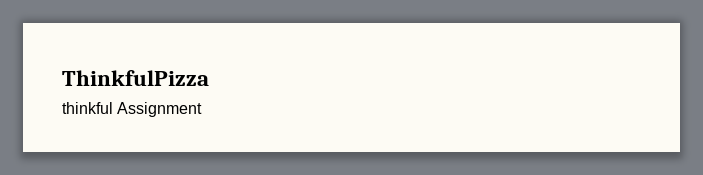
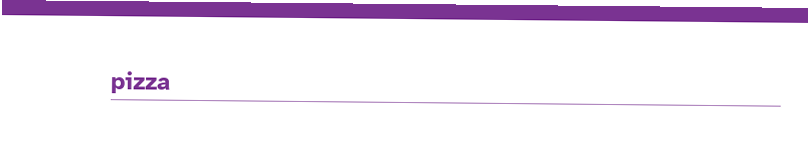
- ThinkfulPizza
- thinkful Assignment
+ pizza

